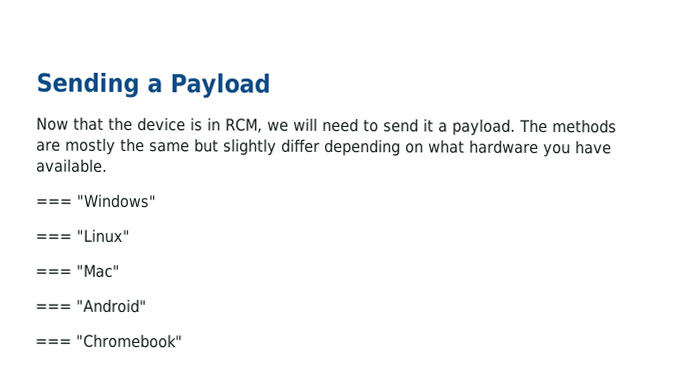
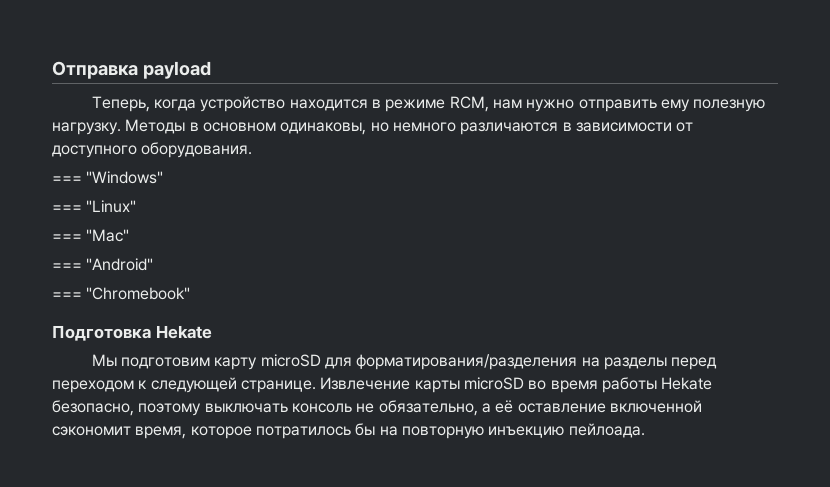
- Sending a Payload
- Now that the device is in RCM, we will need to send it a payload. The methods are mostly the same but slightly differ depending on what hardware you have available.
+ Отправка payload
+ Теперь, когда устройство находится в режиме RCM, нам нужно отправить ему полезную нагрузку. Методы в основном одинаковы, но немного различаются в зависимости от доступного оборудования.
+ Подготовка Hekate
+ Мы подготовим карту microSD для форматирования/разделения на разделы перед переходом к следующей странице. Извлечение карты microSD во время работы Hekate безопасно, поэтому выключать консоль не обязательно, а её оставление включенной сэкономит время, которое потратилось бы на повторную инъекцию пейлоада.

